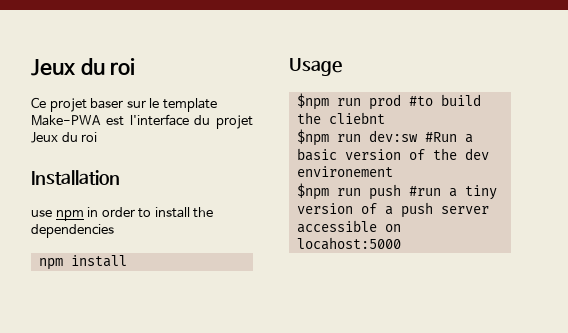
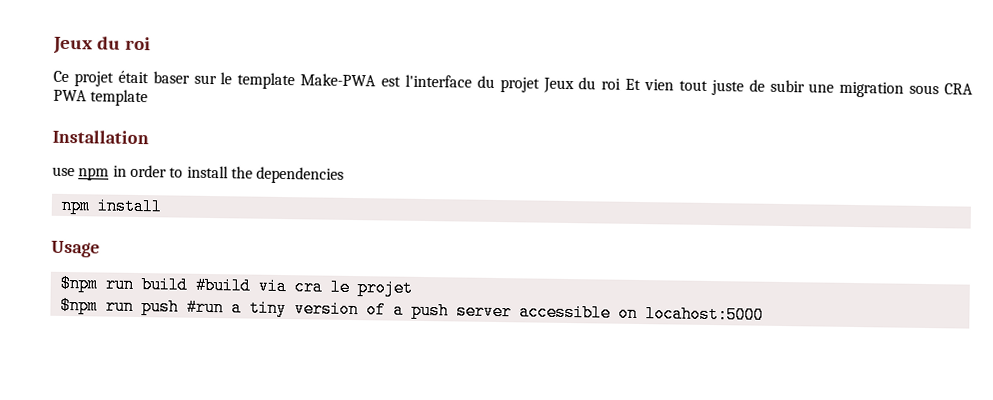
- Ce projet baser sur le template Make-PWA est l'interface du projet Jeux du roi
+ Ce projet était baser sur le template Make-PWA est l'interface du projet Jeux du roi Et vien tout juste de subir une migration sous CRA PWA template
- $npm run prod #to build the cliebnt
- $npm run dev:sw #Run a basic version of the dev environement
+ $npm run build #build via cra le projet

